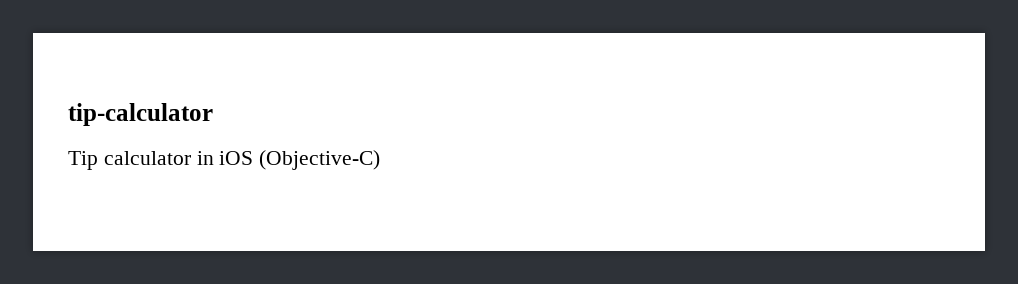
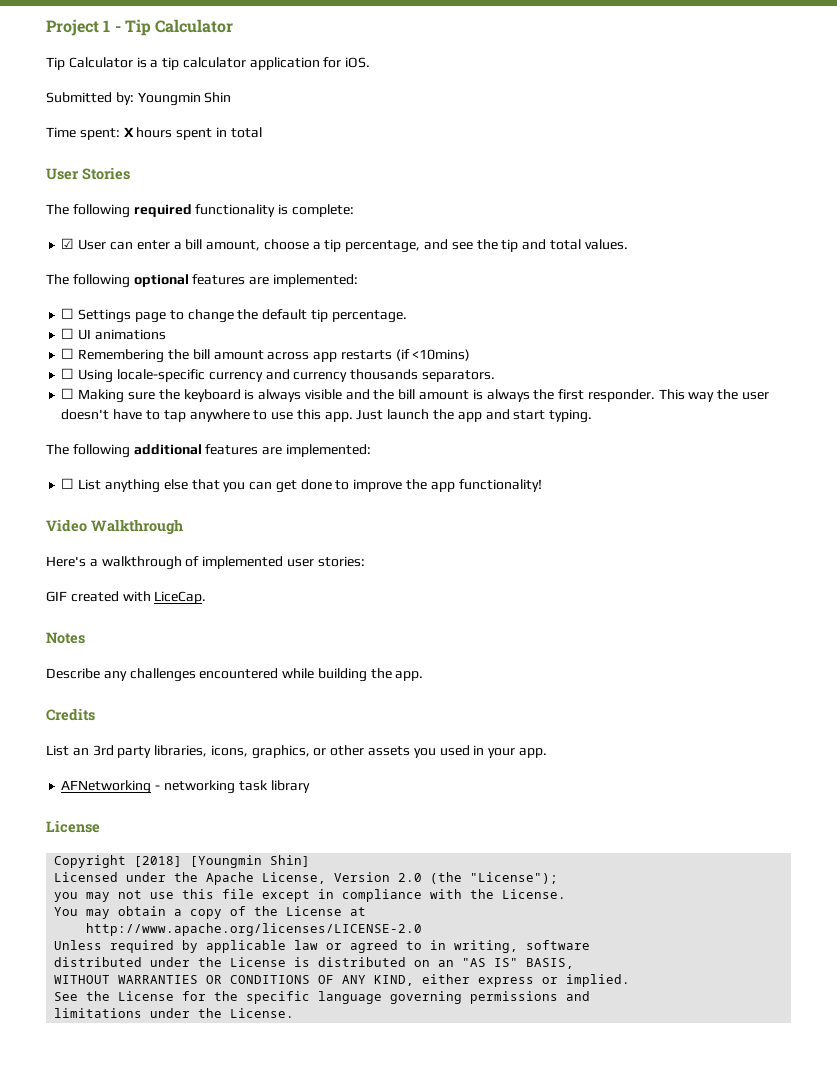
- tip-calculator
- Tip calculator in iOS (Objective-C)
+ Project 1 - Tip Calculator
+ Tip Calculator is a tip calculator application for iOS.
+ Submitted by: Youngmin Shin
+ Time spent: X hours spent in total
+ User Stories
+ The following required functionality is complete:
+ ☑ User can enter a bill amount, choose a tip percentage, and see the tip and total values.
+ The following optional features are implemented:
+ ☐ Settings page to change the default tip percentage.
+ ☐ UI animations
+ ☐ Remembering the bill amount across app restarts (if <10mins)
+ ☐ Using locale-specific currency and currency thousands separators.
+ ☐ Making sure the keyboard is always visible and the bill amount is always the first responder. This way the user doesn't have to tap anywhere to use this app. Just launch the app and start typing.
+ The following additional features are implemented:
+ ☐ List anything else that you can get done to improve the app functionality!
+ Video Walkthrough
+ Here's a walkthrough of implemented user stories:
+ GIF created with LiceCap.
+ Notes
+ Describe any challenges encountered while building the app.
+ Credits
+ List an 3rd party libraries, icons, graphics, or other assets you used in your app.
+ AFNetworking - networking task library
+ License
+ Copyright [2018] [Youngmin Shin]
+ Licensed under the Apache License, Version 2.0 (the "License");
+ you may not use this file except in compliance with the License.
+ You may obtain a copy of the License at
+ http://www.apache.org/licenses/LICENSE-2.0
+ Unless required by applicable law or agreed to in writing, software
+ distributed under the License is distributed on an "AS IS" BASIS,
+ WITHOUT WARRANTIES OR CONDITIONS OF ANY KIND, either express or implied.
+ See the License for the specific language governing permissions and
+ limitations under the License.

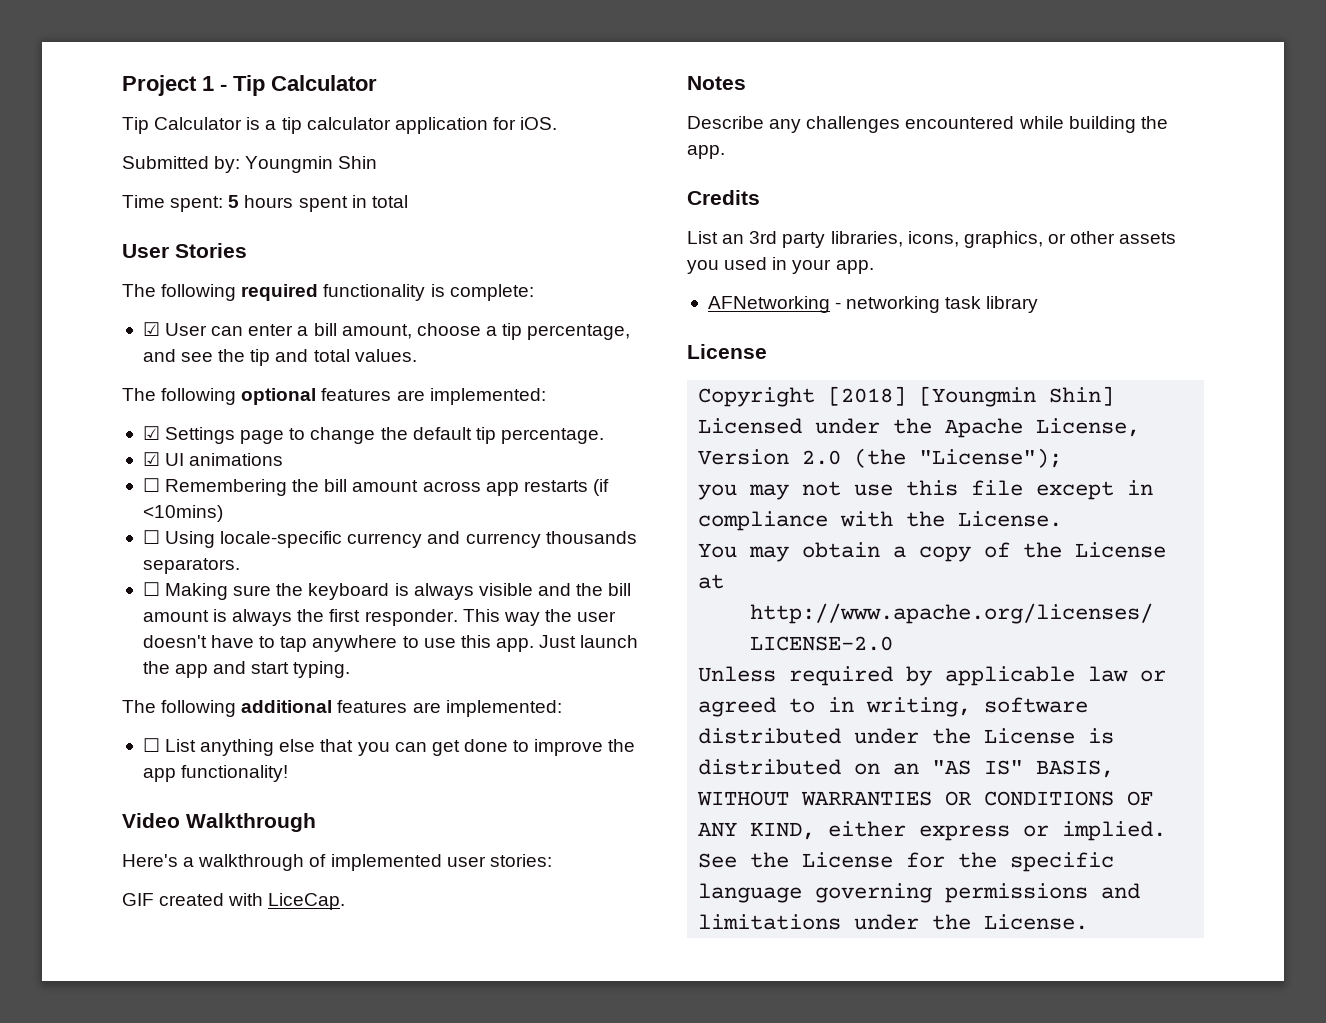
- Time spent: X hours spent in total
+ Time spent: 5 hours spent in total
- ☐ Settings page to change the default tip percentage.
+ ☑ Settings page to change the default tip percentage.
- ☐ UI animations
+ ☑ UI animations

